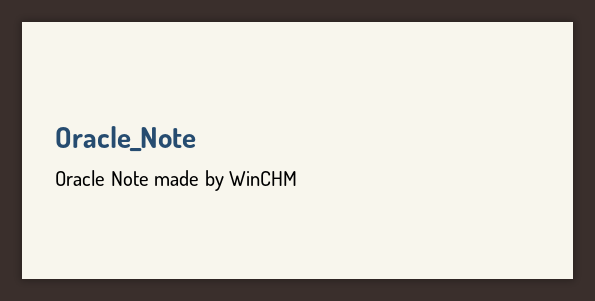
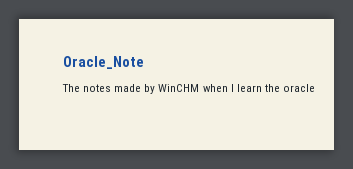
- Oracle Note made by WinCHM
+ The notes made by WinCHM when I learn the oracle

